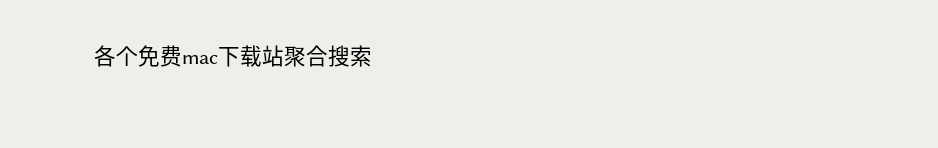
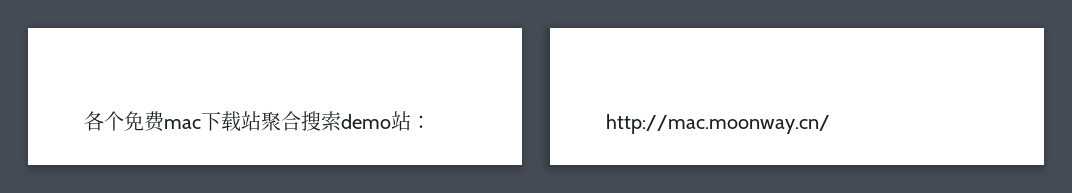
- 各个免费mac下载站聚合搜索
+ 各个免费mac下载站聚合搜索demo站：http://mac.moonway.cn/

